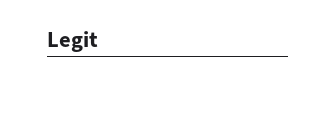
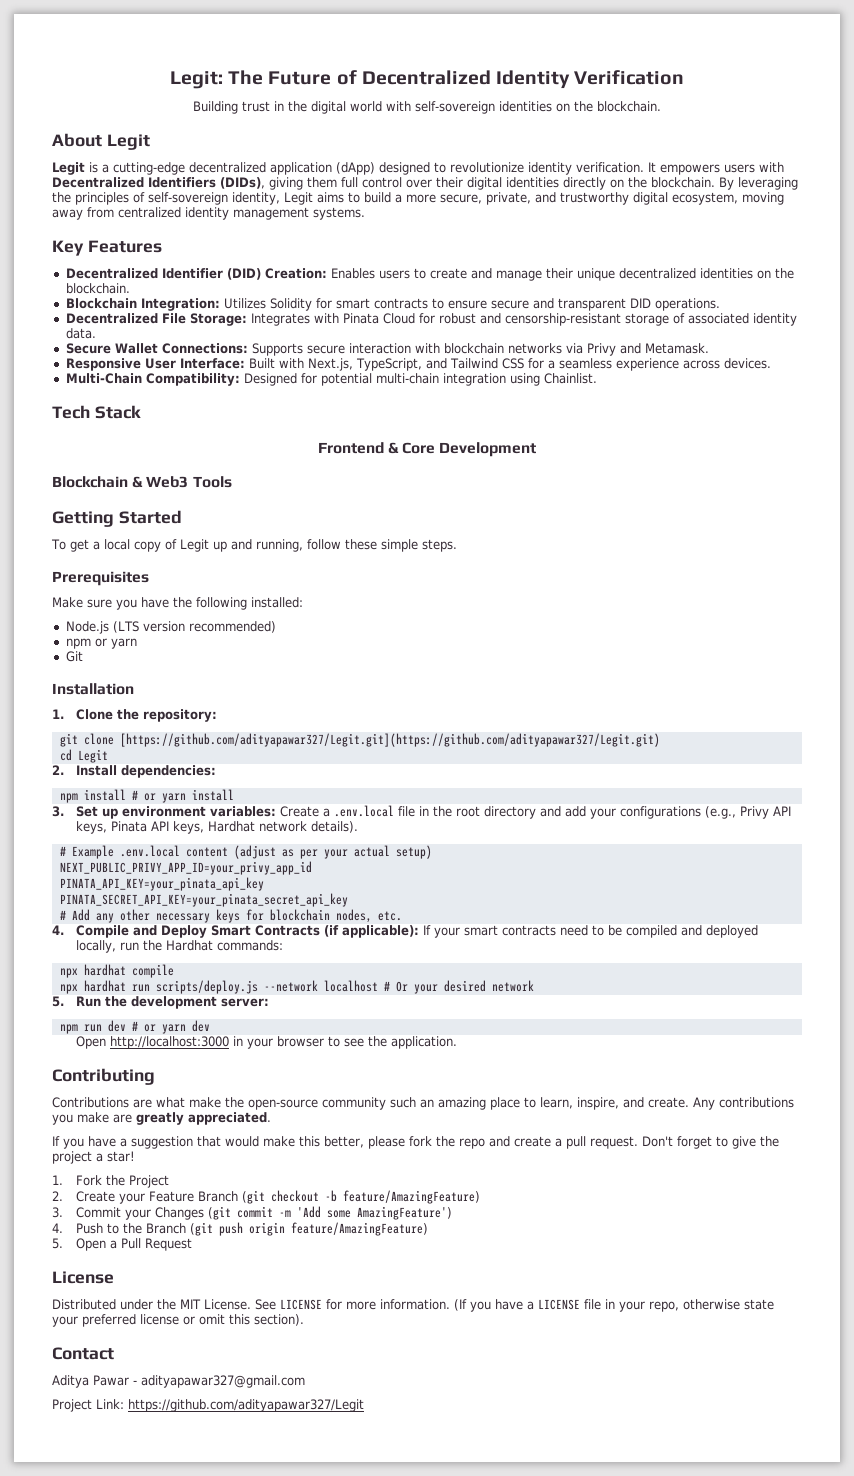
- Legit
+ Legit: The Future of Decentralized Identity Verification
+ Building trust in the digital world with self-sovereign identities on the blockchain.
+ About Legit
+ Legit is a cutting-edge decentralized application (dApp) designed to revolutionize identity verification. It empowers users with Decentralized Identifiers (DIDs), giving them full control over their digital identities directly on the blockchain. By leveraging the principles of self-sovereign identity, Legit aims to build a more secure, private, and trustworthy digital ecosystem, moving away from centralized identity management systems.
+ Key Features
+ Decentralized Identifier (DID) Creation: Enables users to create and manage their unique decentralized identities on the blockchain.
+ Blockchain Integration: Utilizes Solidity for smart contracts to ensure secure and transparent DID operations.
+ Decentralized File Storage: Integrates with Pinata Cloud for robust and censorship-resistant storage of associated identity data.
+ Secure Wallet Connections: Supports secure interaction with blockchain networks via Privy and Metamask.
+ Responsive User Interface: Built with Next.js, TypeScript, and Tailwind CSS for a seamless experience across devices.
+ Multi-Chain Compatibility: Designed for potential multi-chain integration using Chainlist.
+ Tech Stack
+ Frontend & Core Development
+ Blockchain & Web3 Tools
+ Getting Started
+ To get a local copy of Legit up and running, follow these simple steps.
+ Prerequisites
+ Make sure you have the following installed:
+ Node.js (LTS version recommended)
+ npm or yarn
+ Git
+ Installation
+ 1. Clone the repository:
+ git clone [https://github.com/adityapawar327/Legit.git](https://github.com/adityapawar327/Legit.git)
+ cd Legit
+ 2. Install dependencies:
+ npm install # or yarn install
+ 3. Set up environment variables: Create a .env.local file in the root directory and add your configurations (e.g., Privy API keys, Pinata API keys, Hardhat network details).
+ # Example .env.local content (adjust as per your actual setup)
+ NEXT_PUBLIC_PRIVY_APP_ID=your_privy_app_id
+ PINATA_API_KEY=your_pinata_api_key
+ PINATA_SECRET_API_KEY=your_pinata_secret_api_key
+ # Add any other necessary keys for blockchain nodes, etc.
+ 4. Compile and Deploy Smart Contracts (if applicable): If your smart contracts need to be compiled and deployed locally, run the Hardhat commands:
+ npx hardhat compile
+ npx hardhat run scripts/deploy.js --network localhost # Or your desired network
+ 5. Run the development server:
+ npm run dev # or yarn dev
+ Open http://localhost:3000 in your browser to see the application.
+ Contributing
+ Contributions are what make the open-source community such an amazing place to learn, inspire, and create. Any contributions you make are greatly appreciated.
+ If you have a suggestion that would make this better, please fork the repo and create a pull request. Don't forget to give the project a star!
+ 1. Fork the Project
+ 2. Create your Feature Branch (git checkout -b feature/AmazingFeature)
+ 3. Commit your Changes (git commit -m 'Add some AmazingFeature')
+ 4. Push to the Branch (git push origin feature/AmazingFeature)
+ 5. Open a Pull Request
+ License
+ Distributed under the MIT License. See LICENSE for more information. (If you have a LICENSE file in your repo, otherwise state your preferred license or omit this section).
+ Contact
+ Aditya Pawar - adityapawar327@gmail.com
+ Project Link: https://github.com/adityapawar327/Legit

